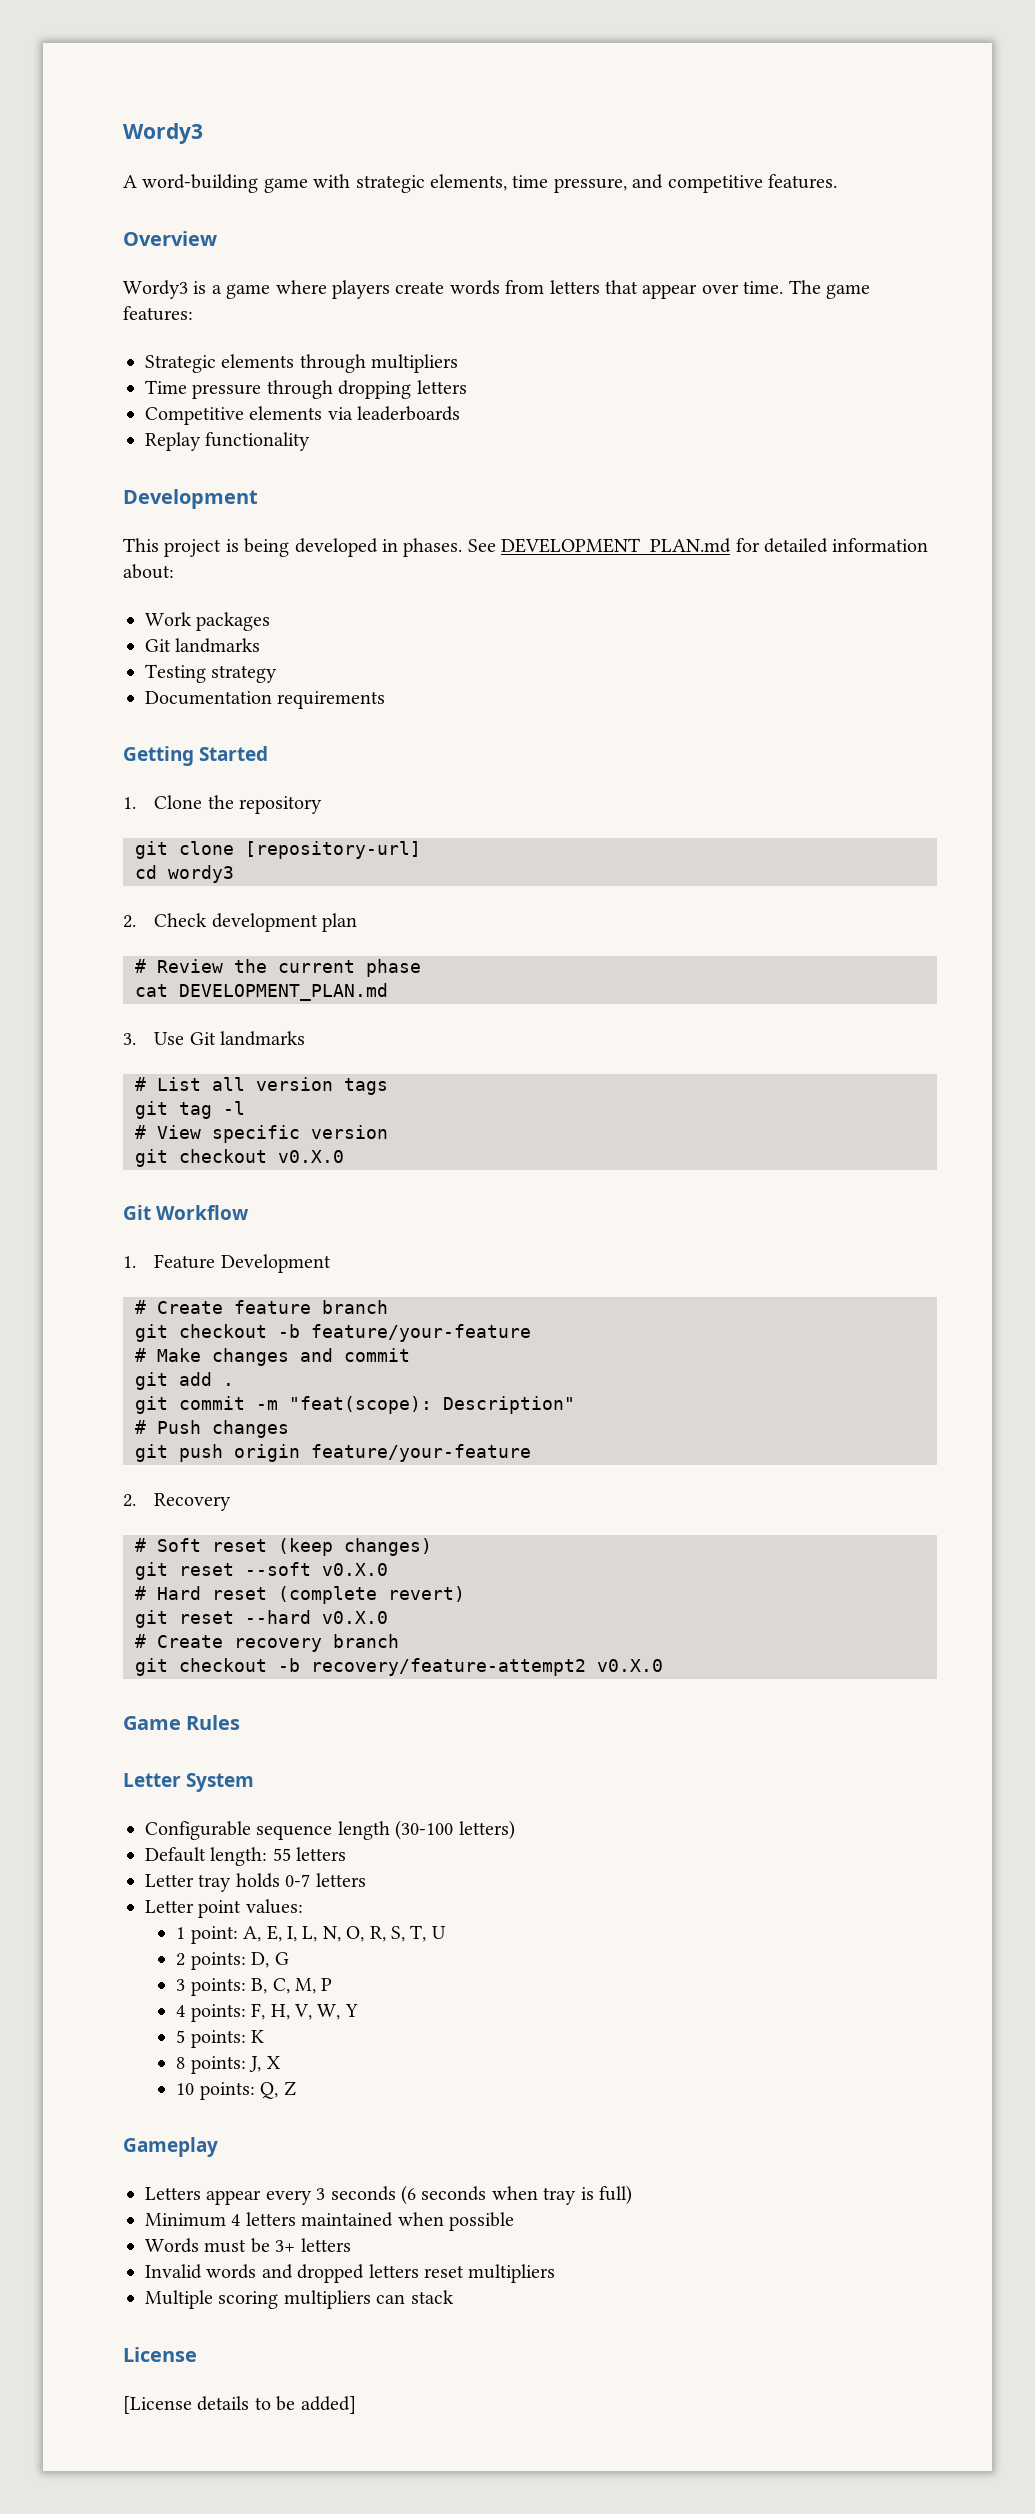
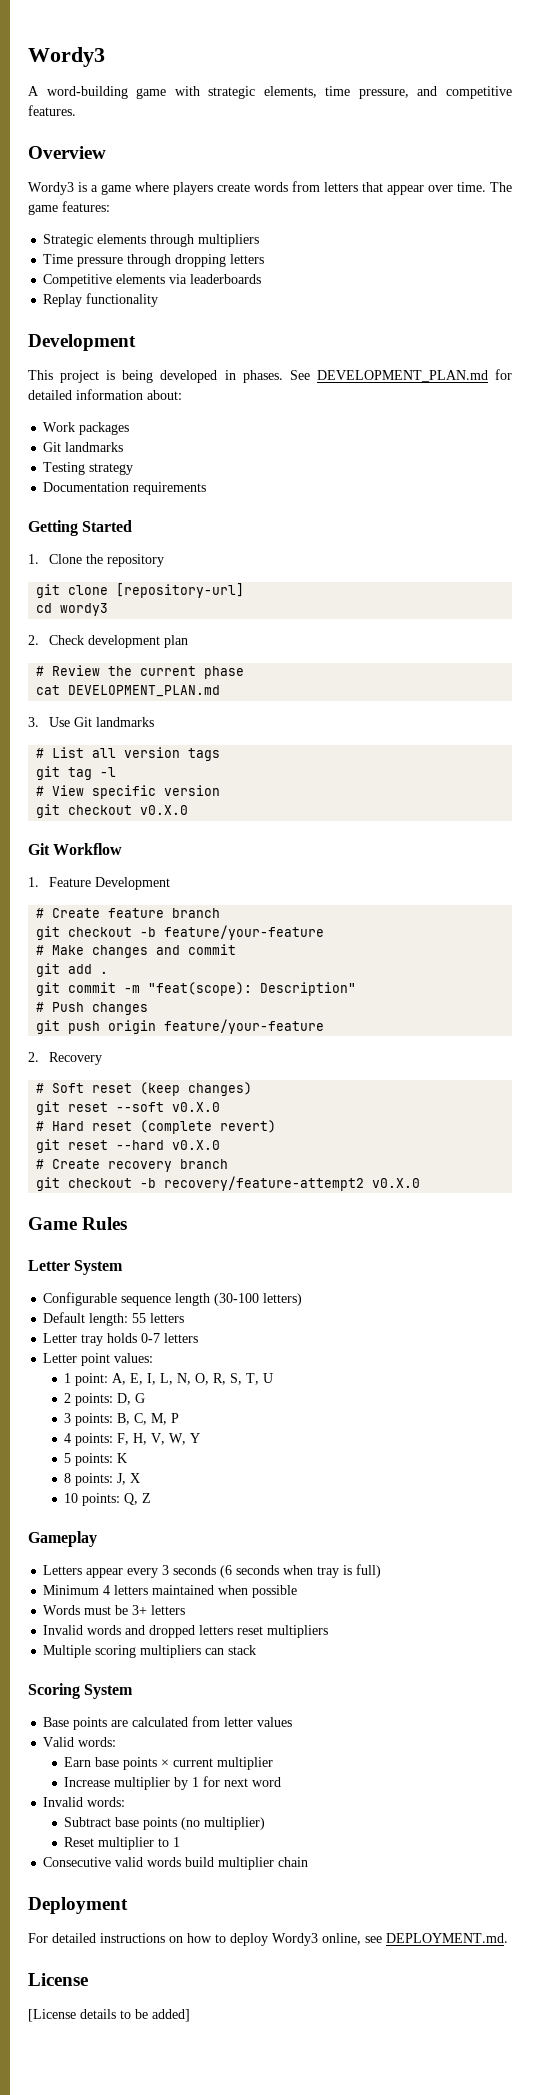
+ Scoring System
+ Base points are calculated from letter values
+ Valid words:
+ Earn base points × current multiplier
+ Increase multiplier by 1 for next word
+ Invalid words:
+ Subtract base points (no multiplier)
+ Reset multiplier to 1
+ Consecutive valid words build multiplier chain
+ Deployment
+ For detailed instructions on how to deploy Wordy3 online, see DEPLOYMENT.md.

